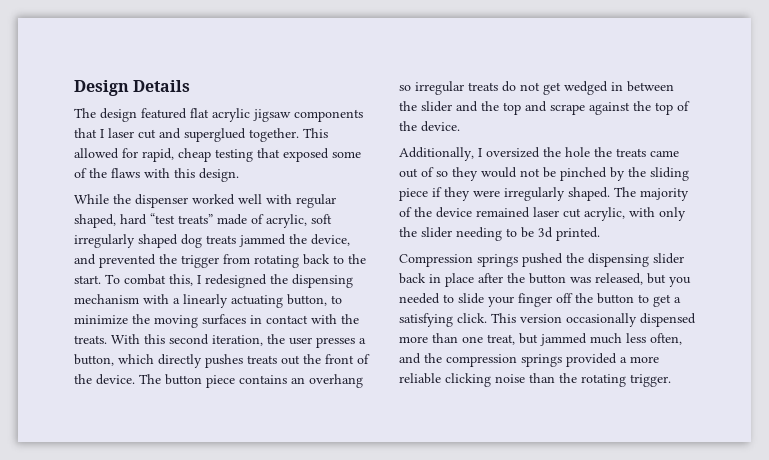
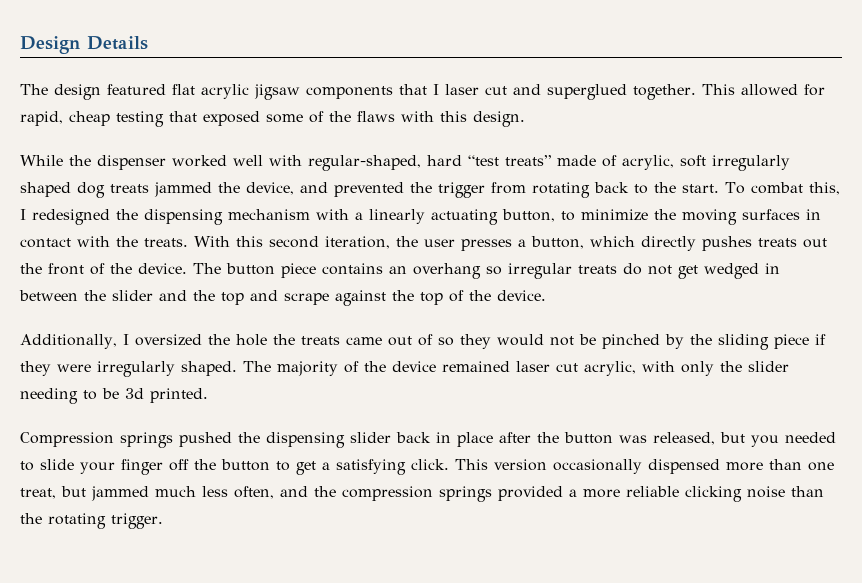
- While the dispenser worked well with regular shaped, hard “test treats” made of acrylic, soft irregularly shaped dog treats jammed the device, and prevented the trigger from rotating back to the start.
+ While the dispenser worked well with regular-shaped, hard “test treats” made of acrylic, soft irregularly shaped dog treats jammed the device, and prevented the trigger from rotating back to the start.

